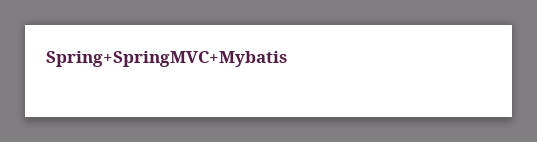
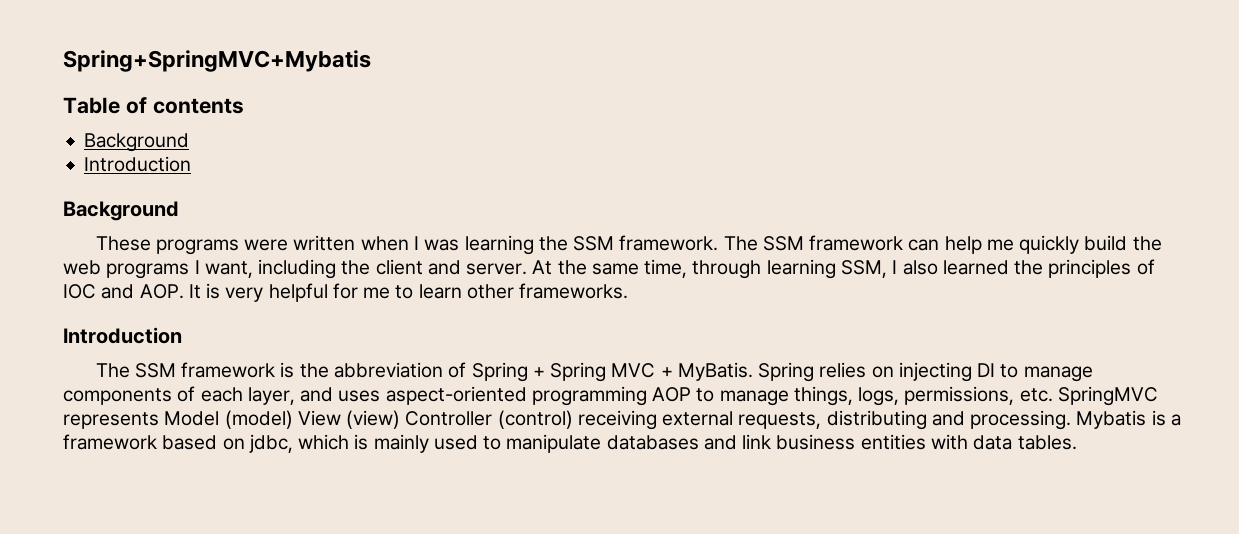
+ Table of contents
+ Background
+ Introduction
+ Background
+ These programs were written when I was learning the SSM framework. The SSM framework can help me quickly build the web programs I want, including the client and server. At the same time, through learning SSM, I also learned the principles of IOC and AOP. It is very helpful for me to learn other frameworks.
+ Introduction
+ The SSM framework is the abbreviation of Spring + Spring MVC + MyBatis. Spring relies on injecting DI to manage components of each layer, and uses aspect-oriented programming AOP to manage things, logs, permissions, etc. SpringMVC represents Model (model) View (view) Controller (control) receiving external requests, distributing and processing. Mybatis is a framework based on jdbc, which is mainly used to manipulate databases and link business entities with data tables.

